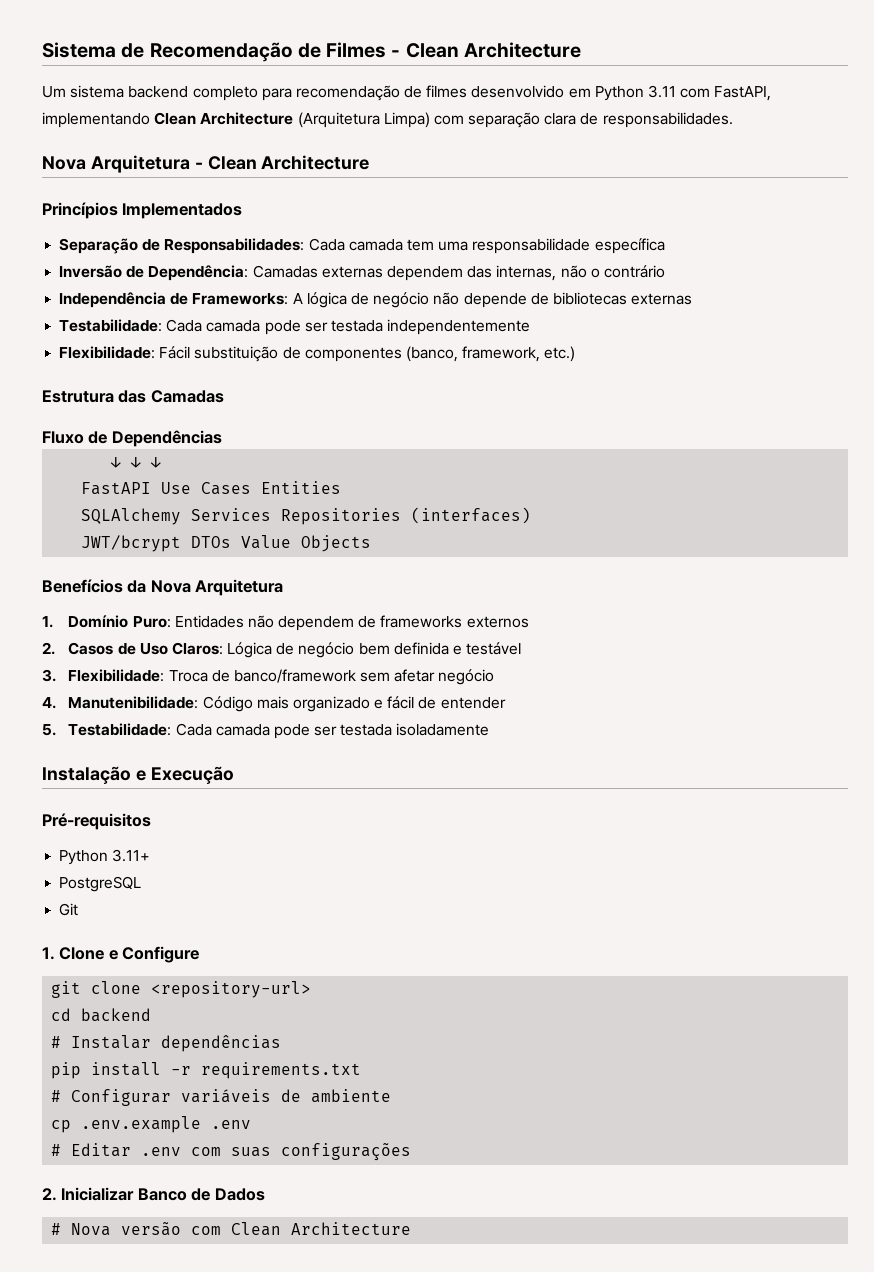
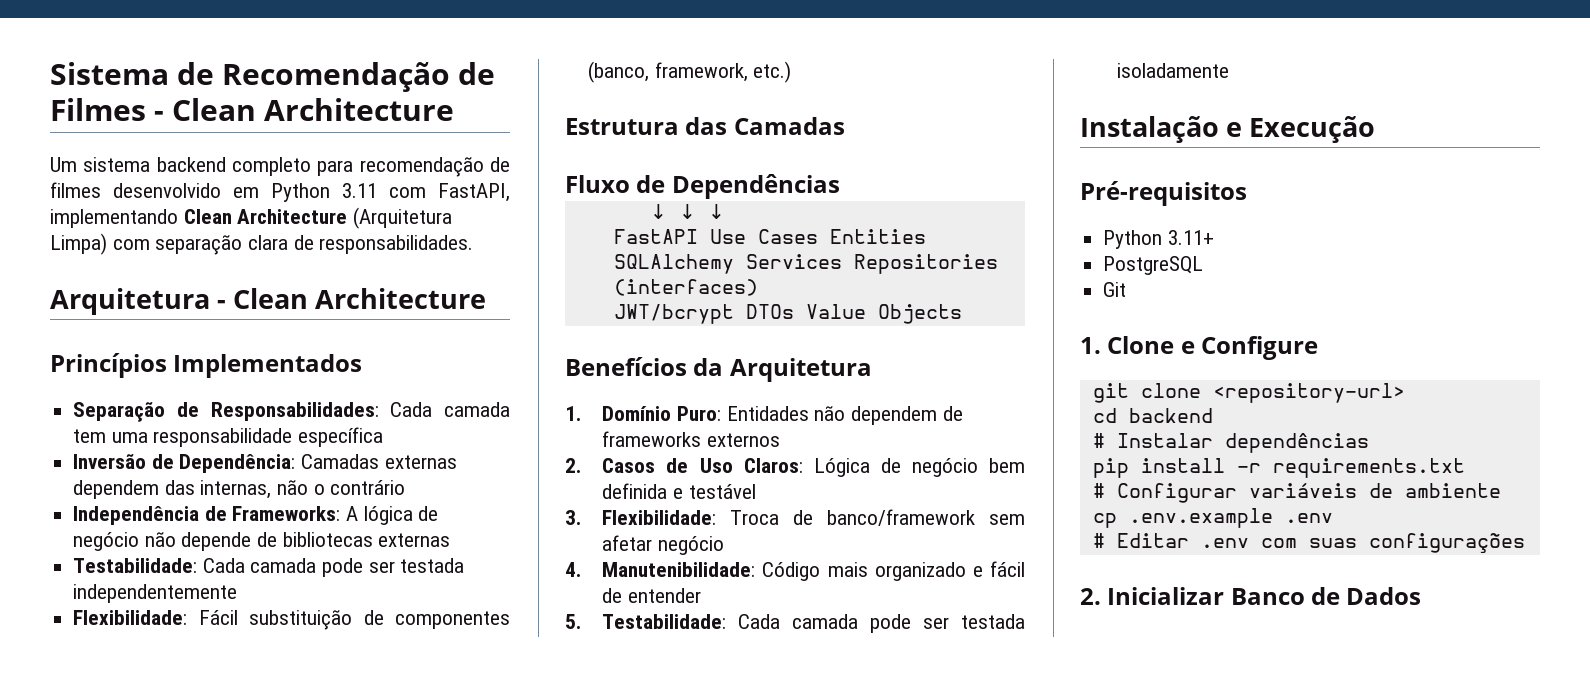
- Nova Arquitetura - Clean Architecture
+ Arquitetura - Clean Architecture
- Benefícios da Nova Arquitetura
+ Benefícios da Arquitetura
- # Nova versão com Clean Architecture

